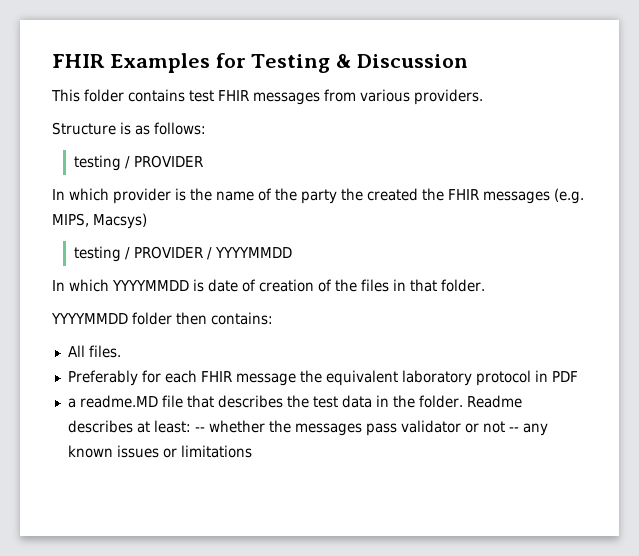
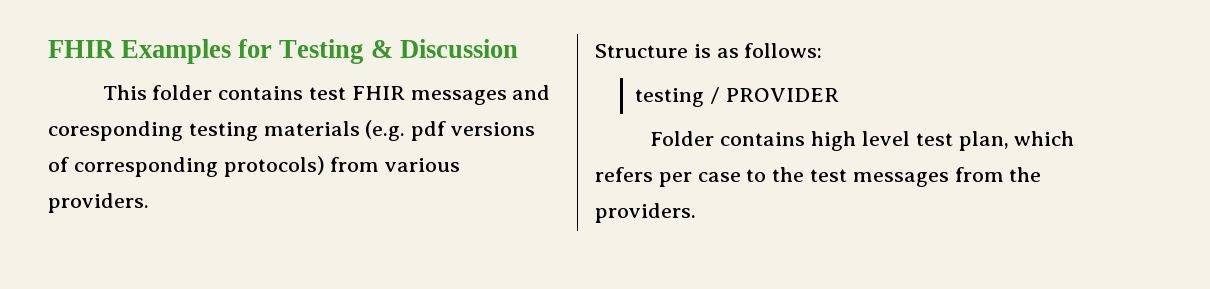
- This folder contains test FHIR messages from various providers.
+ This folder contains test FHIR messages and coresponding testing materials (e.g. pdf versions of corresponding protocols) from various providers.
- In which provider is the name of the party the created the FHIR messages (e.g. MIPS, Macsys)
- testing / PROVIDER / YYYYMMDD
- In which YYYYMMDD is date of creation of the files in that folder.
- YYYYMMDD folder then contains:
- All files.
- Preferably for each FHIR message the equivalent laboratory protocol in PDF
- a readme.MD file that describes the test data in the folder. Readme describes at least: -- whether the messages pass validator or not -- any known issues or limitations
+ Folder contains high level test plan, which refers per case to the test messages from the providers.

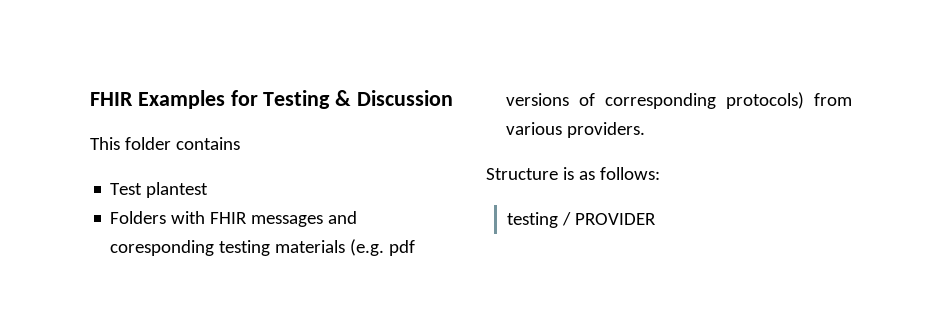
- This folder contains test FHIR messages and coresponding testing materials (e.g. pdf versions of corresponding protocols) from various providers.
+ This folder contains
+ Test plantest
+ Folders with FHIR messages and coresponding testing materials (e.g. pdf versions of corresponding protocols) from various providers.
- Folder contains high level test plan, which refers per case to the test messages from the providers.

